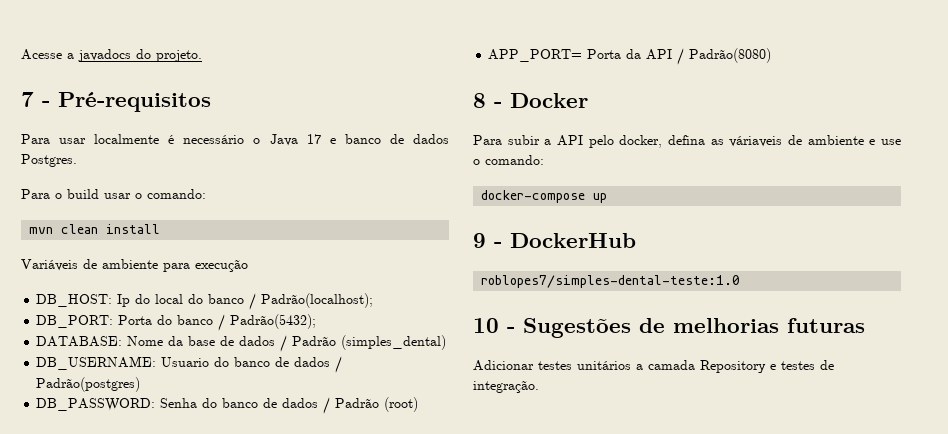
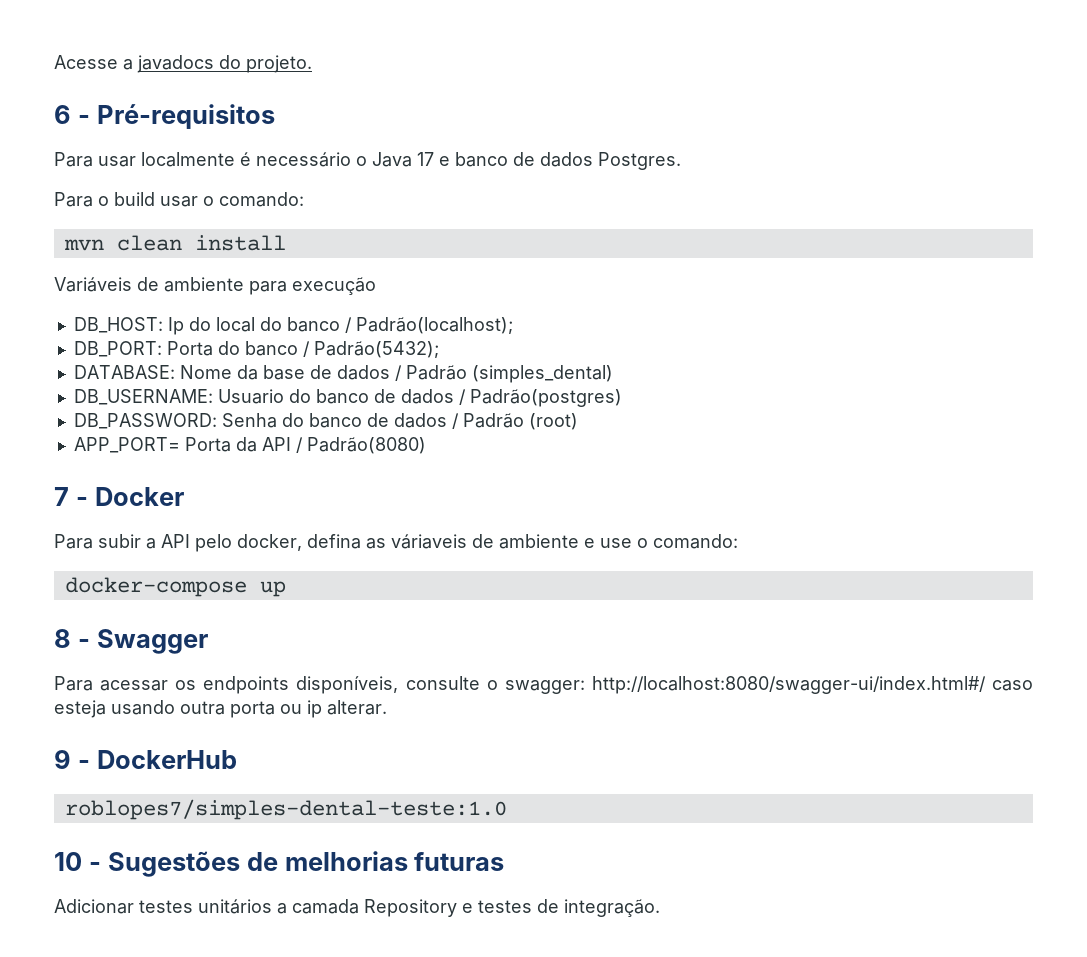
- 7 - Pré-requisitos
+ 6 - Pré-requisitos
- 8 - Docker
+ 7 - Docker
+ 8 - Swagger
+ Para acessar os endpoints disponíveis, consulte o swagger: http://localhost:8080/swagger-ui/index.html#/ caso esteja usando outra porta ou ip alterar.

